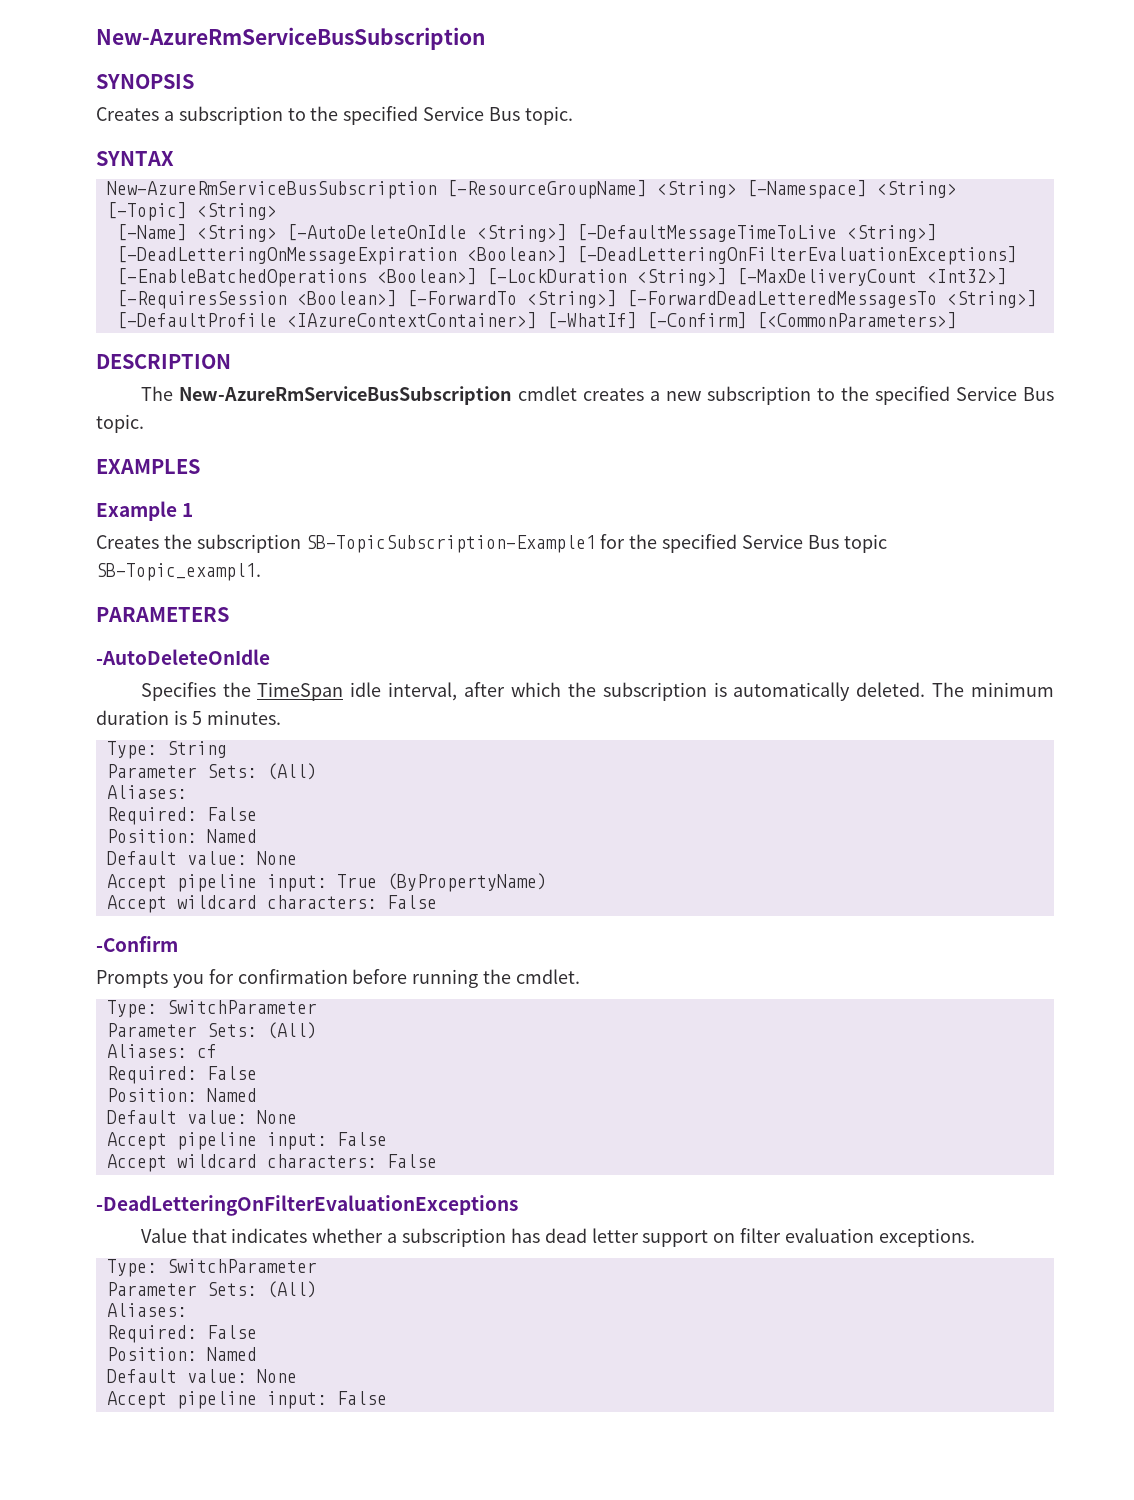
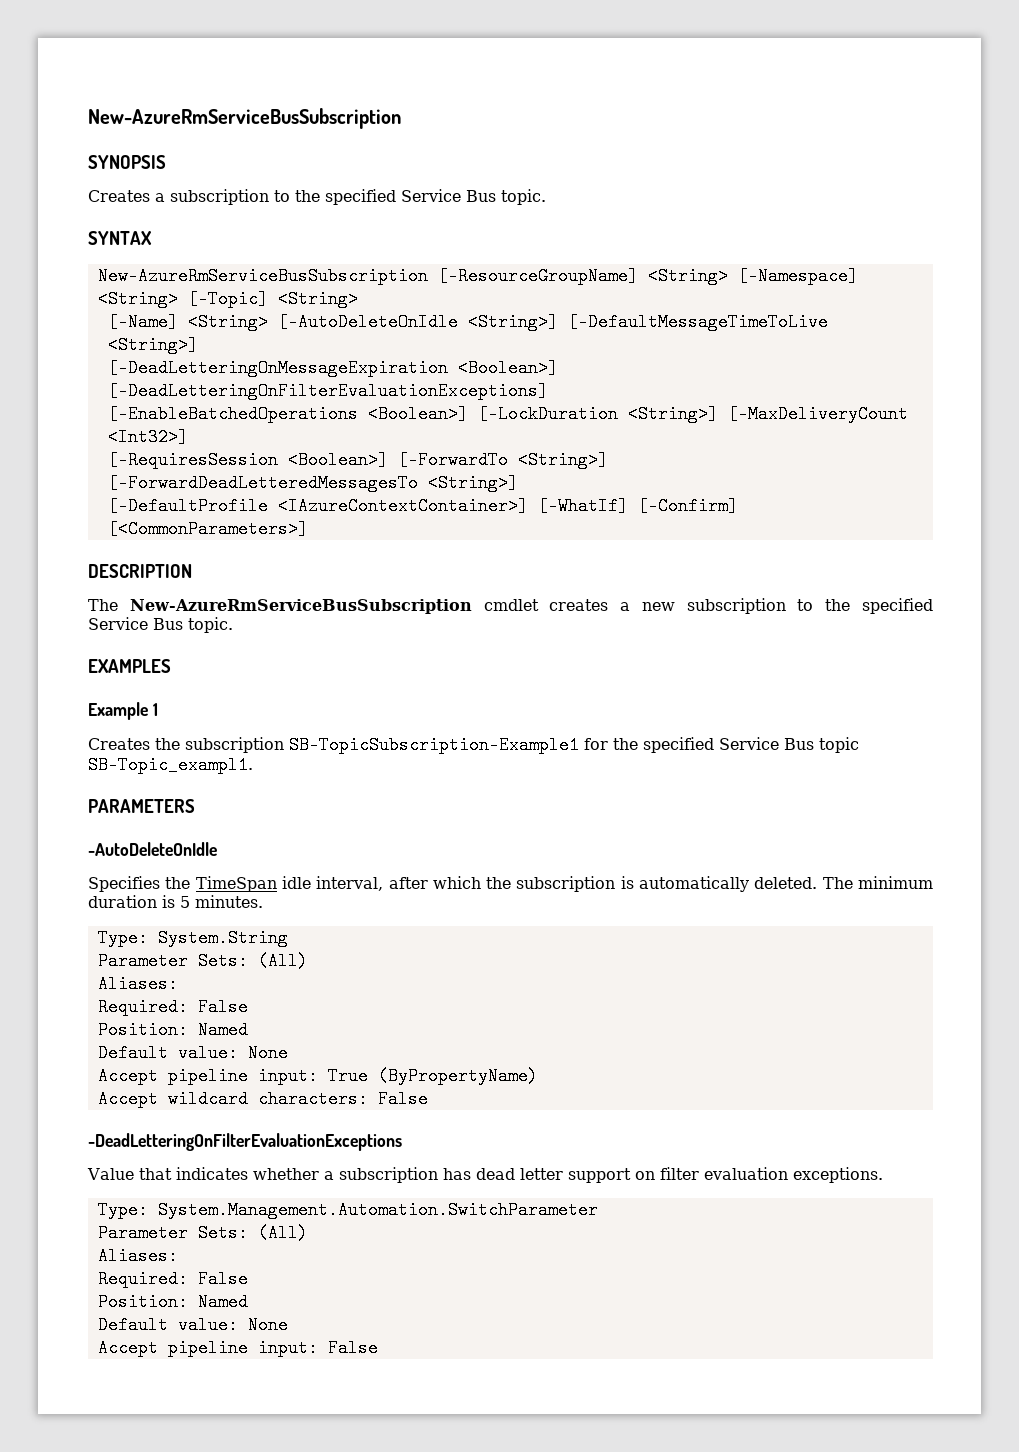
- Type: String
+ Type: System.String
- -Confirm
- Prompts you for confirmation before running the cmdlet.
- Type: SwitchParameter
- Parameter Sets: (All)
- Aliases: cf
- Required: False
- Position: Named
- Default value: None
- Accept pipeline input: False
- Accept wildcard characters: False
  Value that indicates whether a subscription has dead letter support on filter evaluation exceptions.
- Type: SwitchParameter
+ Type: System.Management.Automation.SwitchParameter

